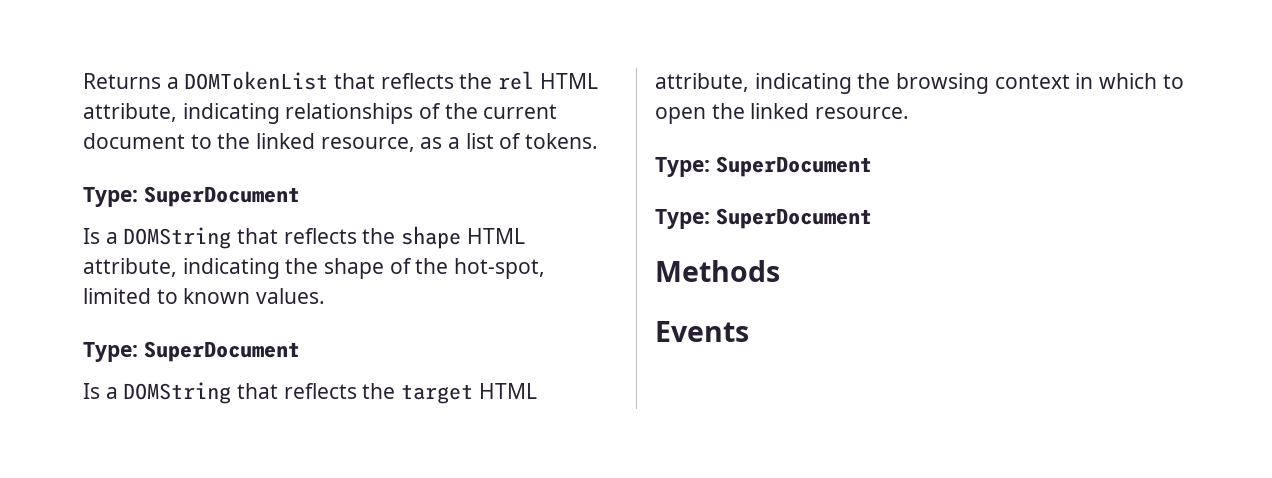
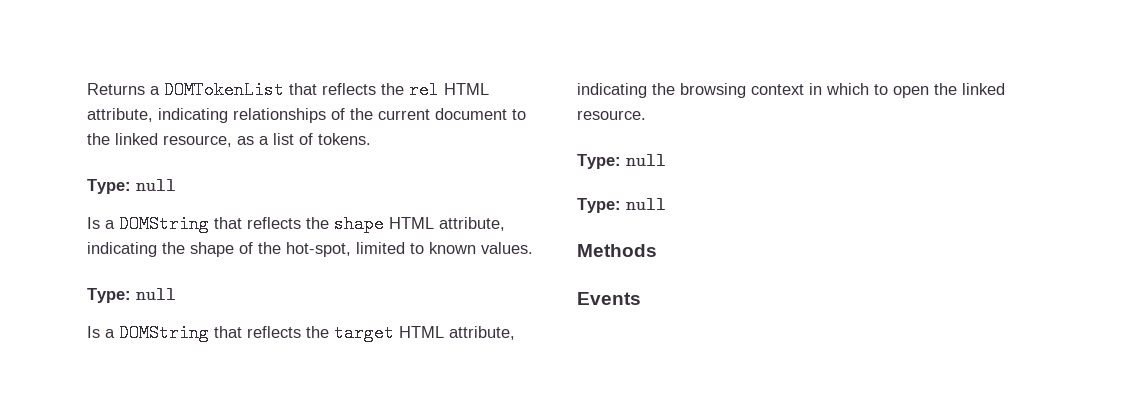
  Returns a DOMTokenList that reflects the rel HTML attribute, indicating relationships of the current document to the linked resource, as a list of tokens.
- Type: SuperDocument
+ Type: null
  Is a DOMString that reflects the shape HTML attribute, indicating the shape of the hot-spot, limited to known values.
- Type: SuperDocument
+ Type: null
  Is a DOMString that reflects the target HTML attribute, indicating the browsing context in which to open the linked resource.
- Type: SuperDocument
- Type: SuperDocument
+ Type: null
+ Type: null

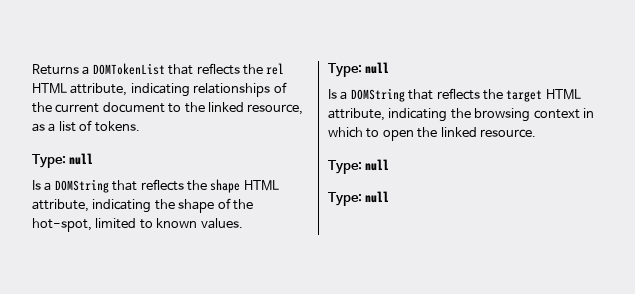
- Methods
- Events

